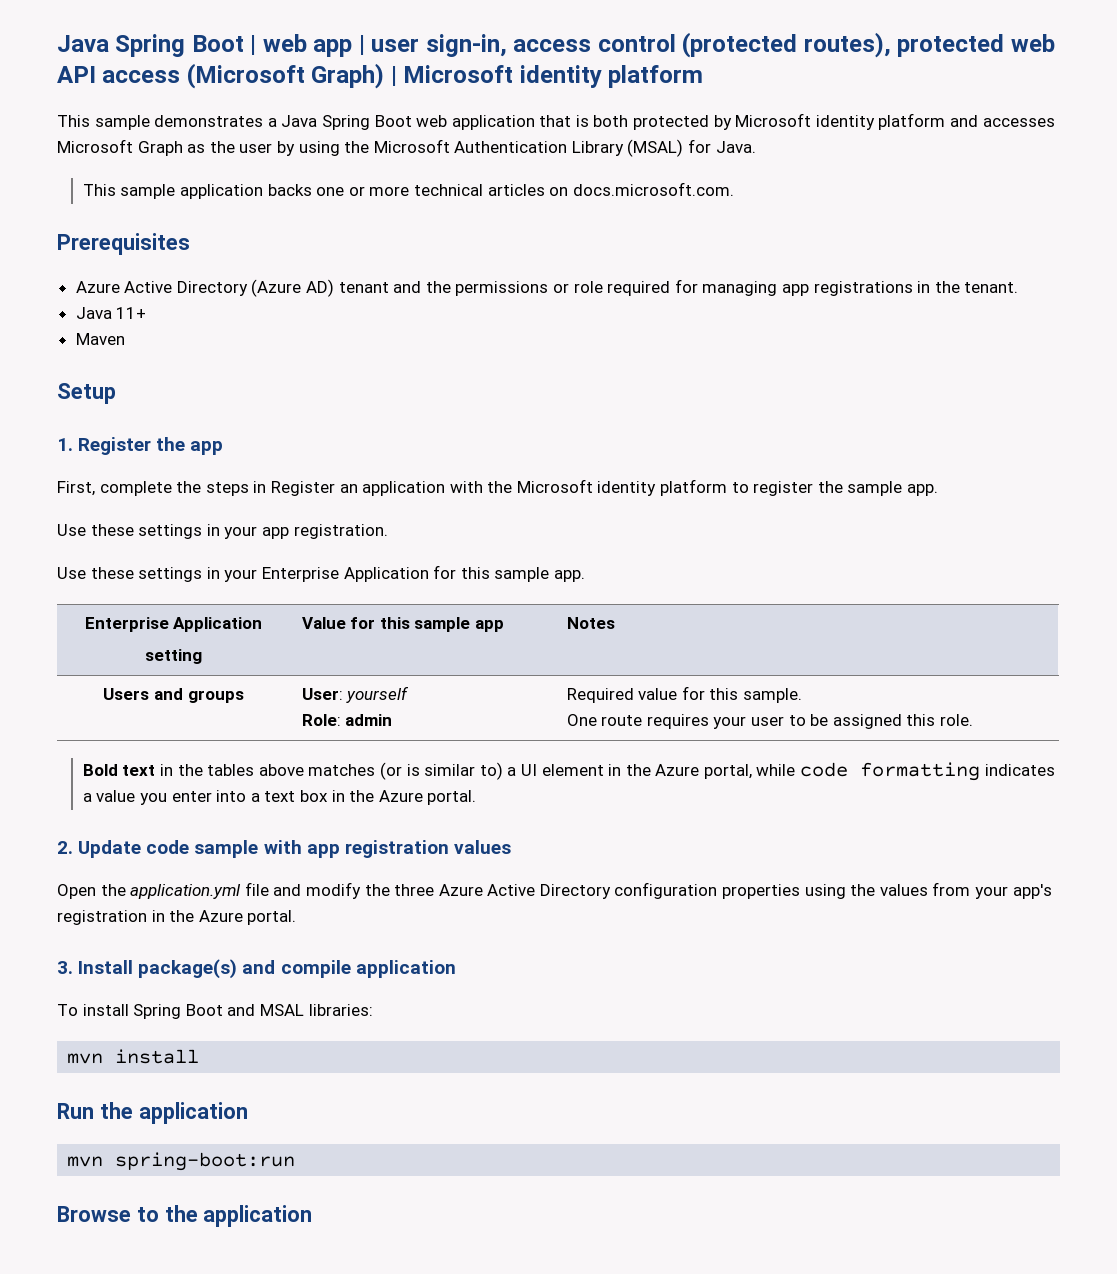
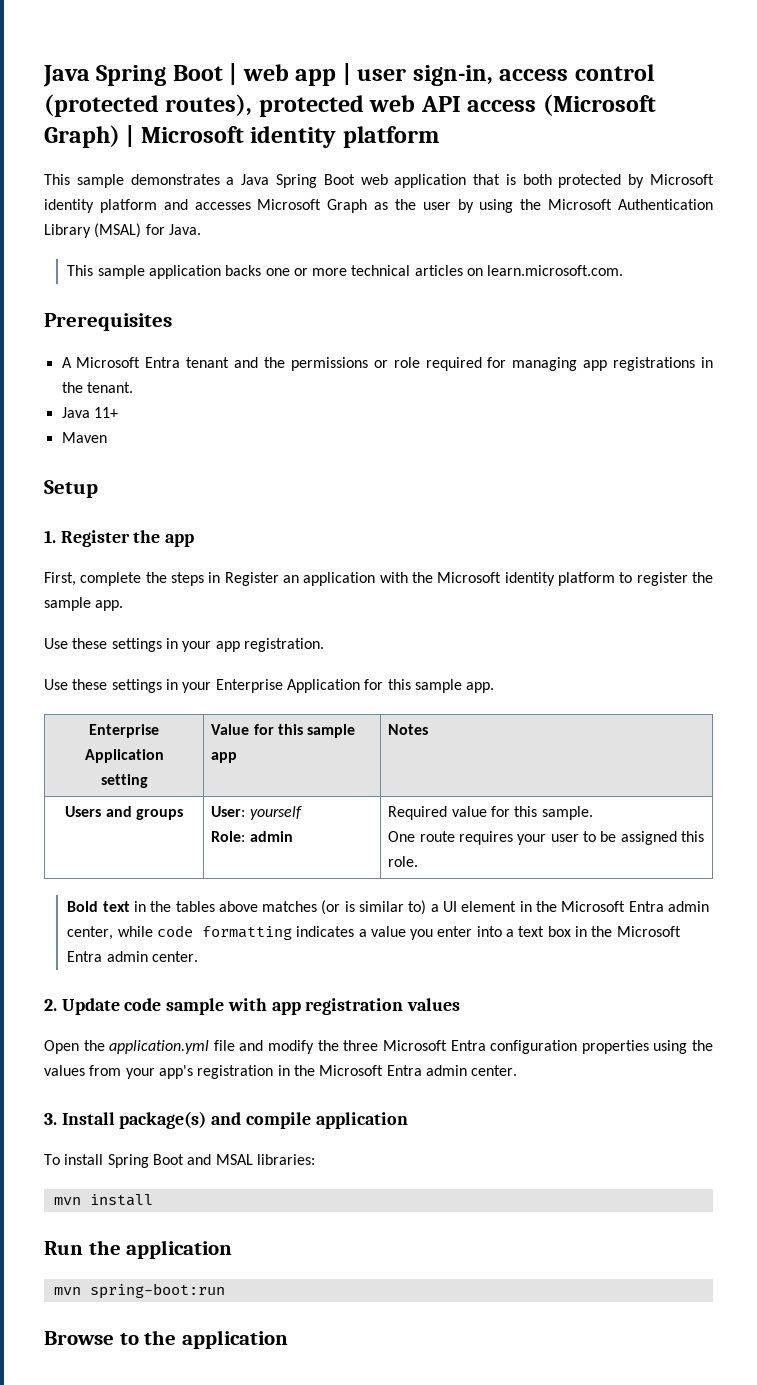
- This sample application backs one or more technical articles on docs.microsoft.com.
+ This sample application backs one or more technical articles on learn.microsoft.com.
- Azure Active Directory (Azure AD) tenant and the permissions or role required for managing app registrations in the tenant.
+ A Microsoft Entra tenant and the permissions or role required for managing app registrations in the tenant.
- Bold text in the tables above matches (or is similar to) a UI element in the Azure portal, while code formatting indicates a value you enter into a text box in the Azure portal.
+ Bold text in the tables above matches (or is similar to) a UI element in the Microsoft Entra admin center, while code formatting indicates a value you enter into a text box in the Microsoft Entra admin center.
- Open the application.yml file and modify the three Azure Active Directory configuration properties using the values from your app's registration in the Azure portal.
+ Open the application.yml file and modify the three Microsoft Entra configuration properties using the values from your app's registration in the Microsoft Entra admin center.

